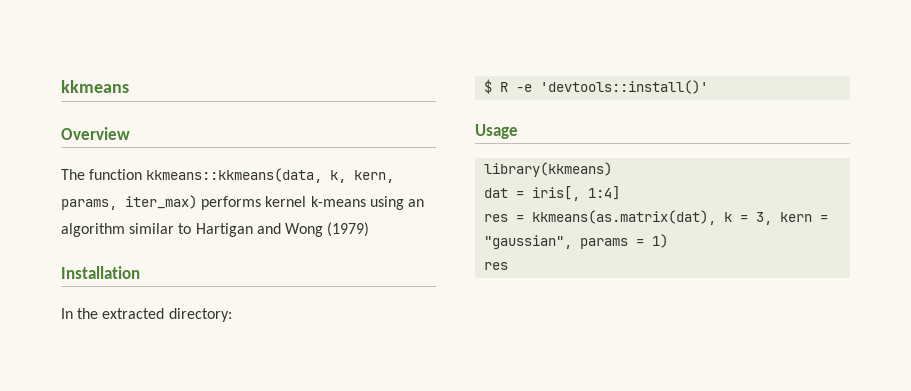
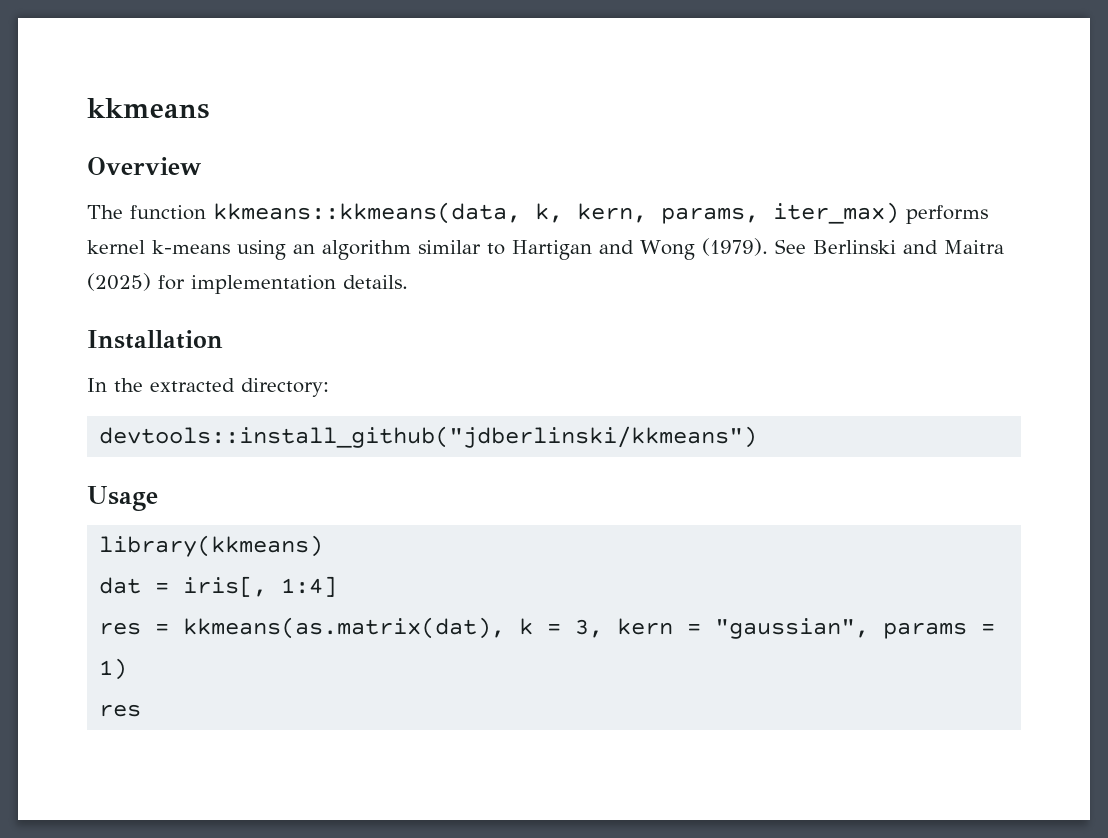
- The function kkmeans::kkmeans(data, k, kern, params, iter_max) performs kernel k-means using an algorithm similar to Hartigan and Wong (1979)
+ The function kkmeans::kkmeans(data, k, kern, params, iter_max) performs kernel k-means using an algorithm similar to Hartigan and Wong (1979). See Berlinski and Maitra (2025) for implementation details.
- $ R -e 'devtools::install()'
+ devtools::install_github("jdberlinski/kkmeans")

